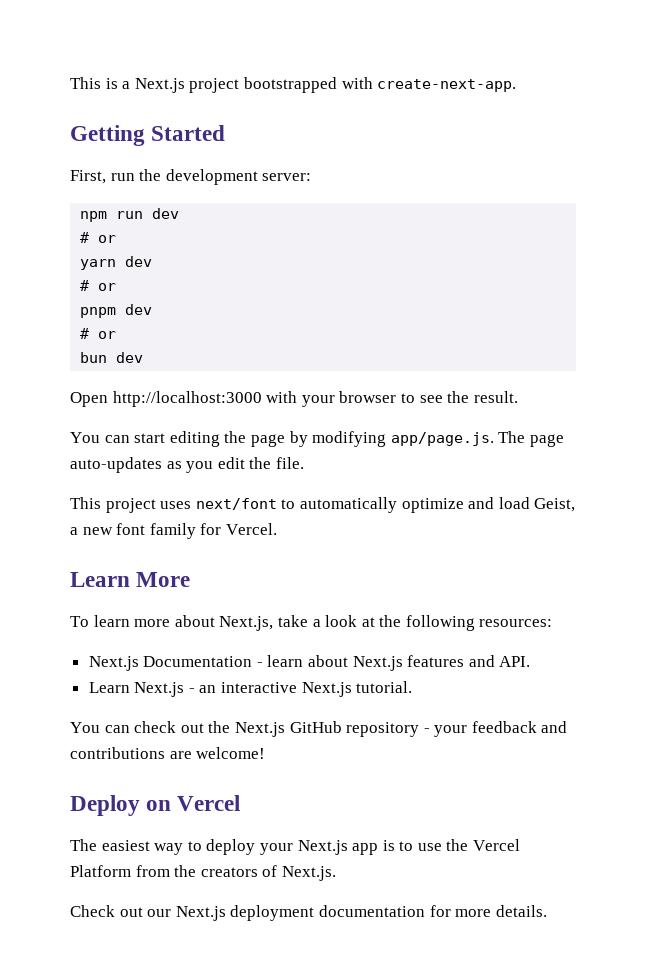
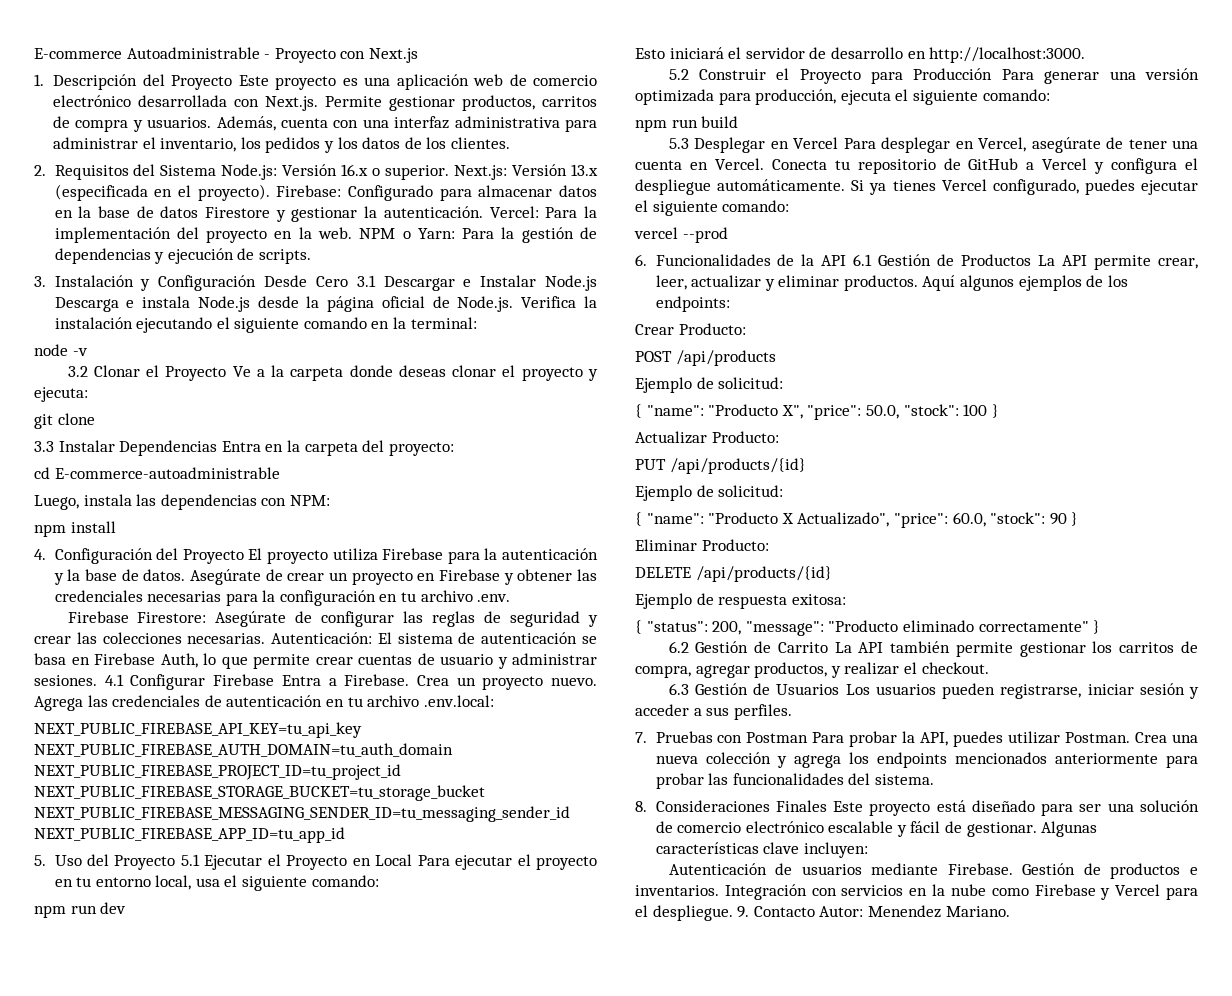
- This is a Next.js project bootstrapped with create-next-app.
- Getting Started
- First, run the development server:
+ E-commerce Autoadministrable - Proyecto con Next.js
+ 1. Descripción del Proyecto Este proyecto es una aplicación web de comercio electrónico desarrollada con Next.js. Permite gestionar productos, carritos de compra y usuarios. Además, cuenta con una interfaz administrativa para administrar el inventario, los pedidos y los datos de los clientes.
+ 2. Requisitos del Sistema Node.js: Versión 16.x o superior. Next.js: Versión 13.x (especificada en el proyecto). Firebase: Configurado para almacenar datos en la base de datos Firestore y gestionar la autenticación. Vercel: Para la implementación del proyecto en la web. NPM o Yarn: Para la gestión de dependencias y ejecución de scripts.
+ 3. Instalación y Configuración Desde Cero 3.1 Descargar e Instalar Node.js Descarga e instala Node.js desde la página oficial de Node.js. Verifica la instalación ejecutando el siguiente comando en la terminal:
+ node -v
+ 3.2 Clonar el Proyecto Ve a la carpeta donde deseas clonar el proyecto y ejecuta:
+ git clone
+ 3.3 Instalar Dependencias Entra en la carpeta del proyecto:
+ cd E-commerce-autoadministrable
+ Luego, instala las dependencias con NPM:
+ npm install
+ 4. Configuración del Proyecto El proyecto utiliza Firebase para la autenticación y la base de datos. Asegúrate de crear un proyecto en Firebase y obtener las credenciales necesarias para la configuración en tu archivo .env.
+ Firebase Firestore: Asegúrate de configurar las reglas de seguridad y crear las colecciones necesarias. Autenticación: El sistema de autenticación se basa en Firebase Auth, lo que permite crear cuentas de usuario y administrar sesiones. 4.1 Configurar Firebase Entra a Firebase. Crea un proyecto nuevo. Agrega las credenciales de autenticación en tu archivo .env.local:
+ NEXT_PUBLIC_FIREBASE_API_KEY=tu_api_key NEXT_PUBLIC_FIREBASE_AUTH_DOMAIN=tu_auth_domain NEXT_PUBLIC_FIREBASE_PROJECT_ID=tu_project_id NEXT_PUBLIC_FIREBASE_STORAGE_BUCKET=tu_storage_bucket NEXT_PUBLIC_FIREBASE_MESSAGING_SENDER_ID=tu_messaging_sender_id NEXT_PUBLIC_FIREBASE_APP_ID=tu_app_id
+ 5. Uso del Proyecto 5.1 Ejecutar el Proyecto en Local Para ejecutar el proyecto en tu entorno local, usa el siguiente comando:
  npm run dev
- # or
- yarn dev
- # or
- pnpm dev
- # or
- bun dev
- Open http://localhost:3000 with your browser to see the result.
- You can start editing the page by modifying app/page.js. The page auto-updates as you edit the file.
- This project uses next/font to automatically optimize and load Geist, a new font family for Vercel.
- Learn More
- To learn more about Next.js, take a look at the following resources:
- Next.js Documentation - learn about Next.js features and API.
- Learn Next.js - an interactive Next.js tutorial.
- You can check out the Next.js GitHub repository - your feedback and contributions are welcome!
- Deploy on Vercel
- The easiest way to deploy your Next.js app is to use the Vercel Platform from the creators of Next.js.
- Check out our Next.js deployment documentation for more details.
+ Esto iniciará el servidor de desarrollo en http://localhost:3000.
+ 5.2 Construir el Proyecto para Producción Para generar una versión optimizada para producción, ejecuta el siguiente comando:
+ npm run build
+ 5.3 Desplegar en Vercel Para desplegar en Vercel, asegúrate de tener una cuenta en Vercel. Conecta tu repositorio de GitHub a Vercel y configura el despliegue automáticamente. Si ya tienes Vercel configurado, puedes ejecutar el siguiente comando:
+ vercel --prod
+ 6. Funcionalidades de la API 6.1 Gestión de Productos La API permite crear, leer, actualizar y eliminar productos. Aquí algunos ejemplos de los endpoints:
+ Crear Producto:
+ POST /api/products
+ Ejemplo de solicitud:
+ { "name": "Producto X", "price": 50.0, "stock": 100 }
+ Actualizar Producto:
+ PUT /api/products/{id}
+ Ejemplo de solicitud:
+ { "name": "Producto X Actualizado", "price": 60.0, "stock": 90 }
+ Eliminar Producto:
+ DELETE /api/products/{id}
+ Ejemplo de respuesta exitosa:
+ { "status": 200, "message": "Producto eliminado correctamente" }
+ 6.2 Gestión de Carrito La API también permite gestionar los carritos de compra, agregar productos, y realizar el checkout.
+ 6.3 Gestión de Usuarios Los usuarios pueden registrarse, iniciar sesión y acceder a sus perfiles.
+ 7. Pruebas con Postman Para probar la API, puedes utilizar Postman. Crea una nueva colección y agrega los endpoints mencionados anteriormente para probar las funcionalidades del sistema.
+ 8. Consideraciones Finales Este proyecto está diseñado para ser una solución de comercio electrónico escalable y fácil de gestionar. Algunas características clave incluyen:
+ Autenticación de usuarios mediante Firebase. Gestión de productos e inventarios. Integración con servicios en la nube como Firebase y Vercel para el despliegue. 9. Contacto Autor: Menendez Mariano.

